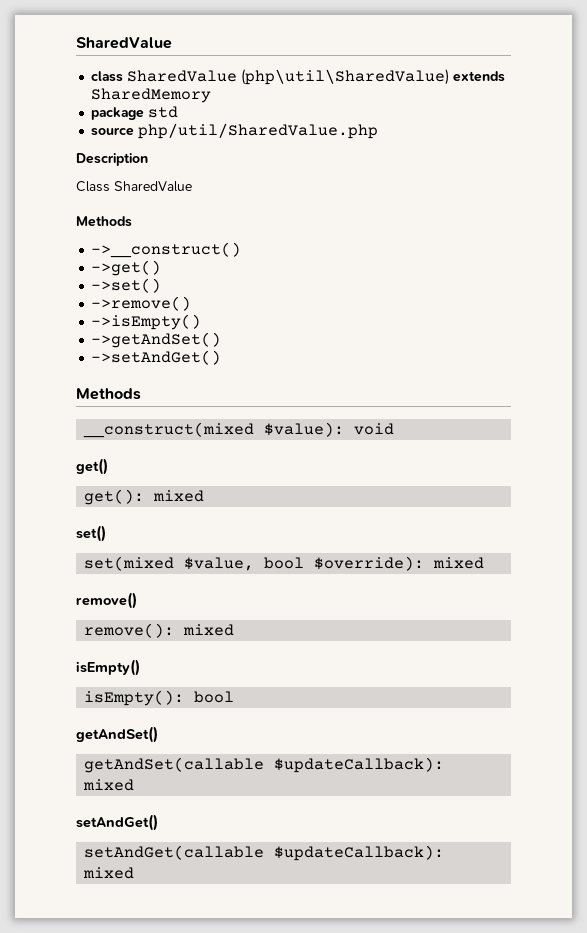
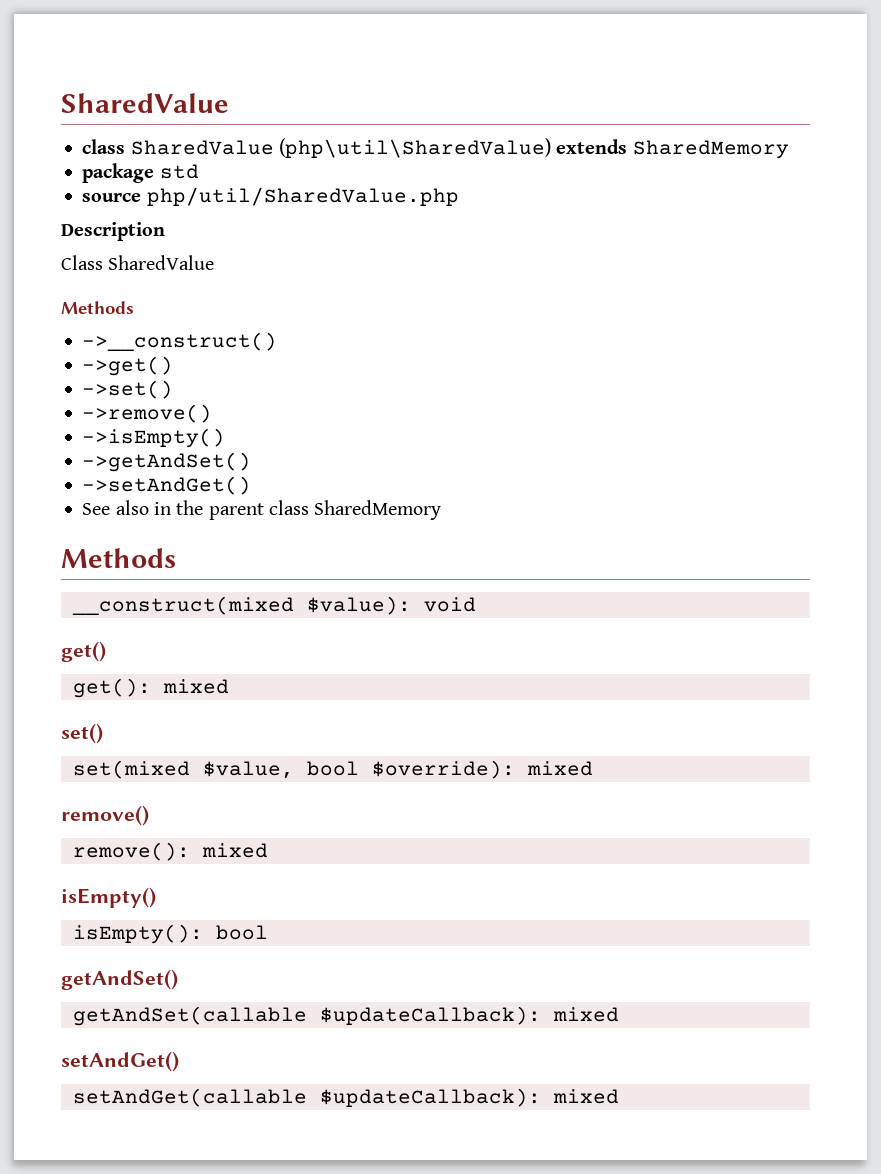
+ See also in the parent class SharedMemory

